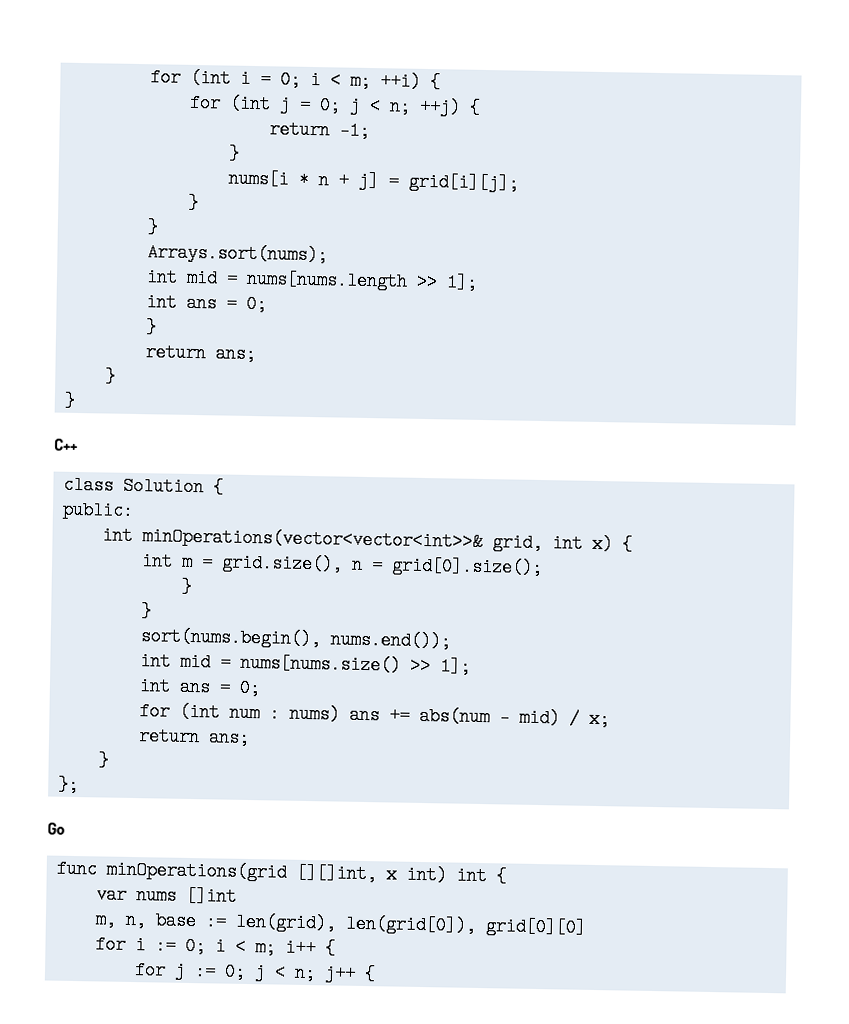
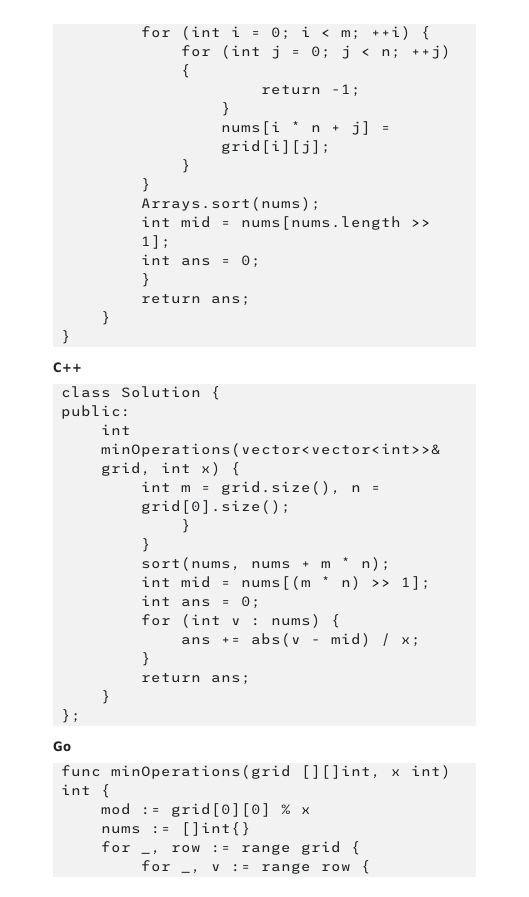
- sort(nums.begin(), nums.end());
- int mid = nums[nums.size() >> 1];
+ sort(nums, nums + m * n);
+ int mid = nums[(m * n) >> 1];
- for (int num : nums) ans += abs(num - mid) / x;
+ for (int v : nums) {
+ ans += abs(v - mid) / x;
+ }
- var nums []int
- m, n, base := len(grid), len(grid[0]), grid[0][0]
- for i := 0; i < m; i++ {
- for j := 0; j < n; j++ {
+ mod := grid[0][0] % x
+ nums := []int{}
+ for _, row := range grid {
+ for _, v := range row {

